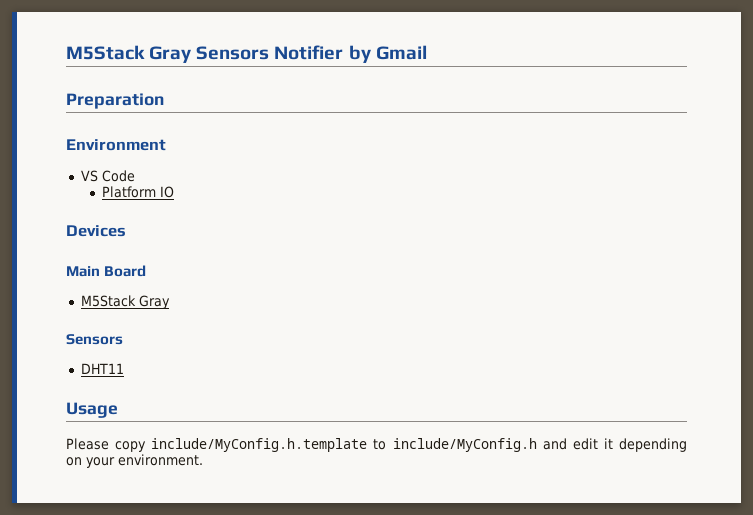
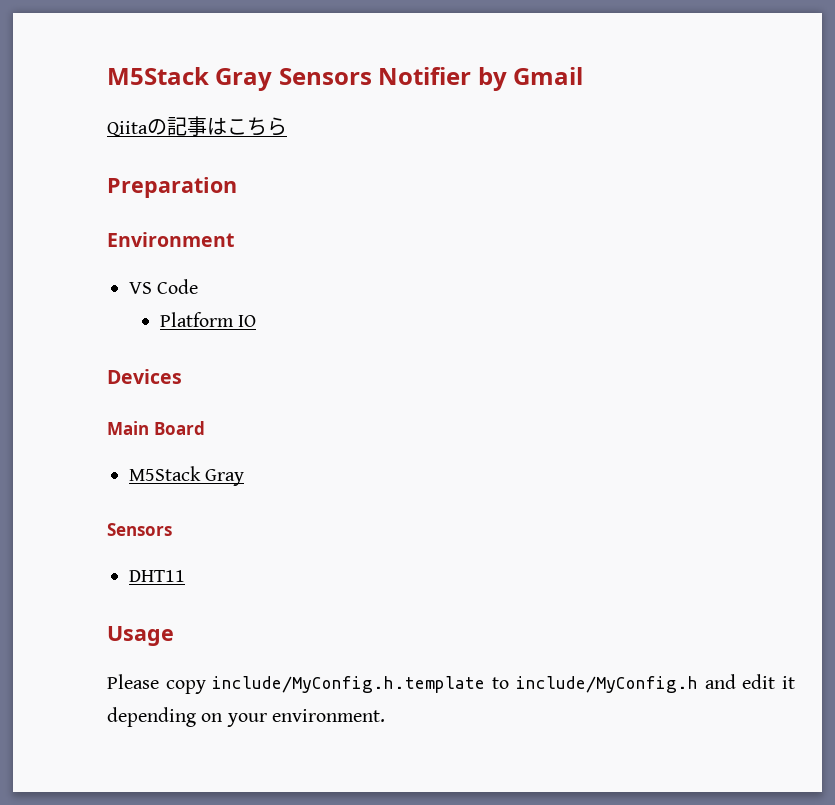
+ Qiitaの記事はこちら

